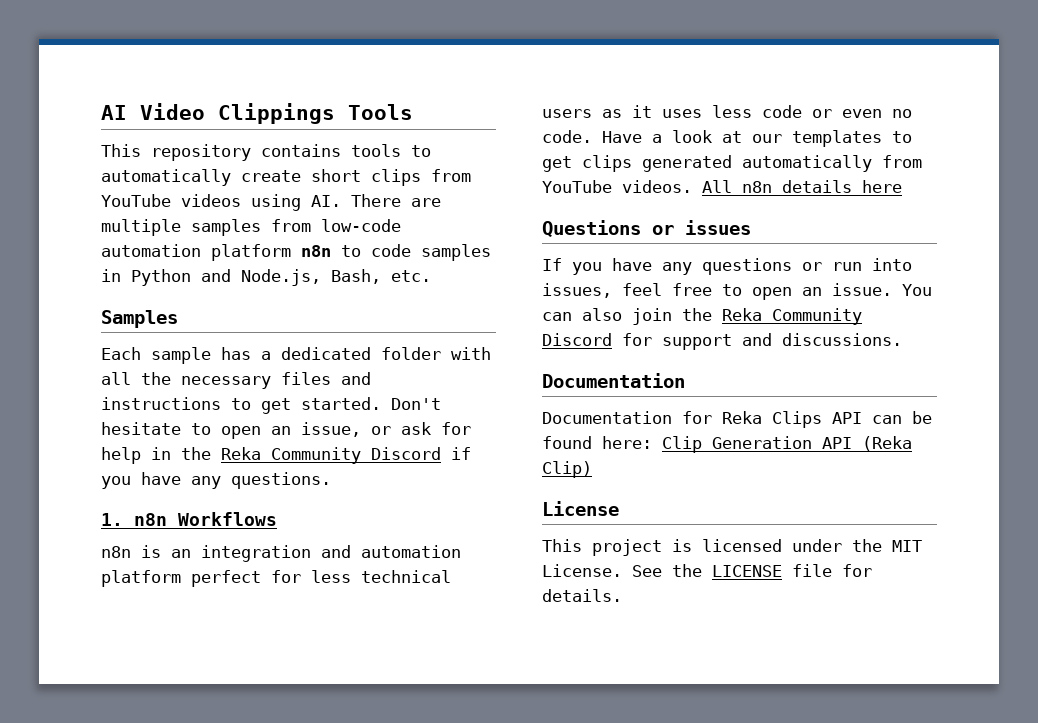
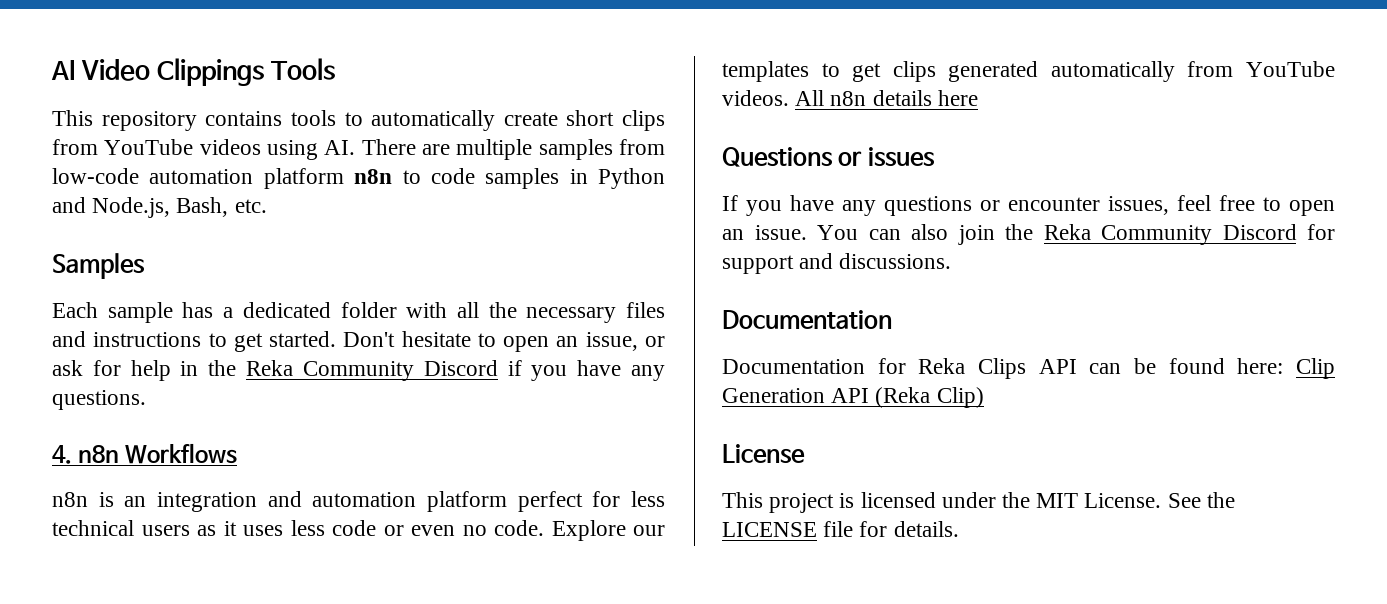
- 1. n8n Workflows
+ 4. n8n Workflows
- Have a look at our templates to get clips generated automatically from YouTube videos.
+ Explore our templates to get clips generated automatically from YouTube videos.
- If you have any questions or run into issues, feel free to open an issue.
+ If you have any questions or encounter issues, feel free to open an issue.

